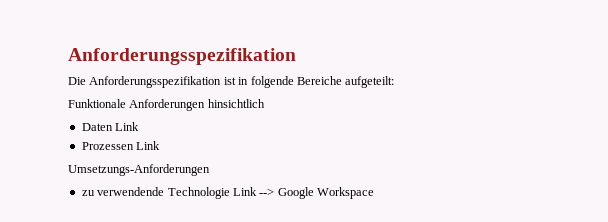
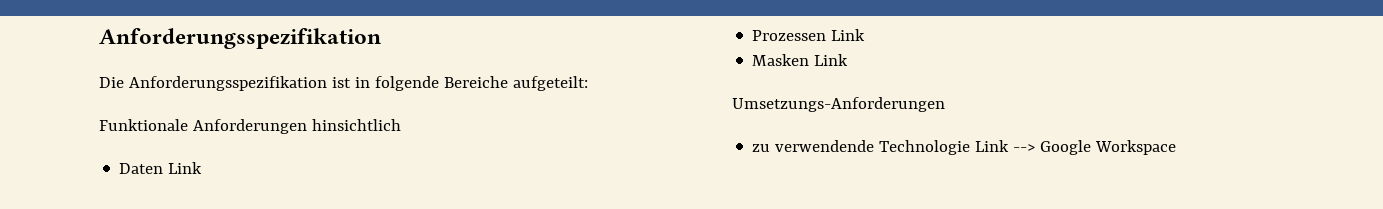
+ Masken Link

